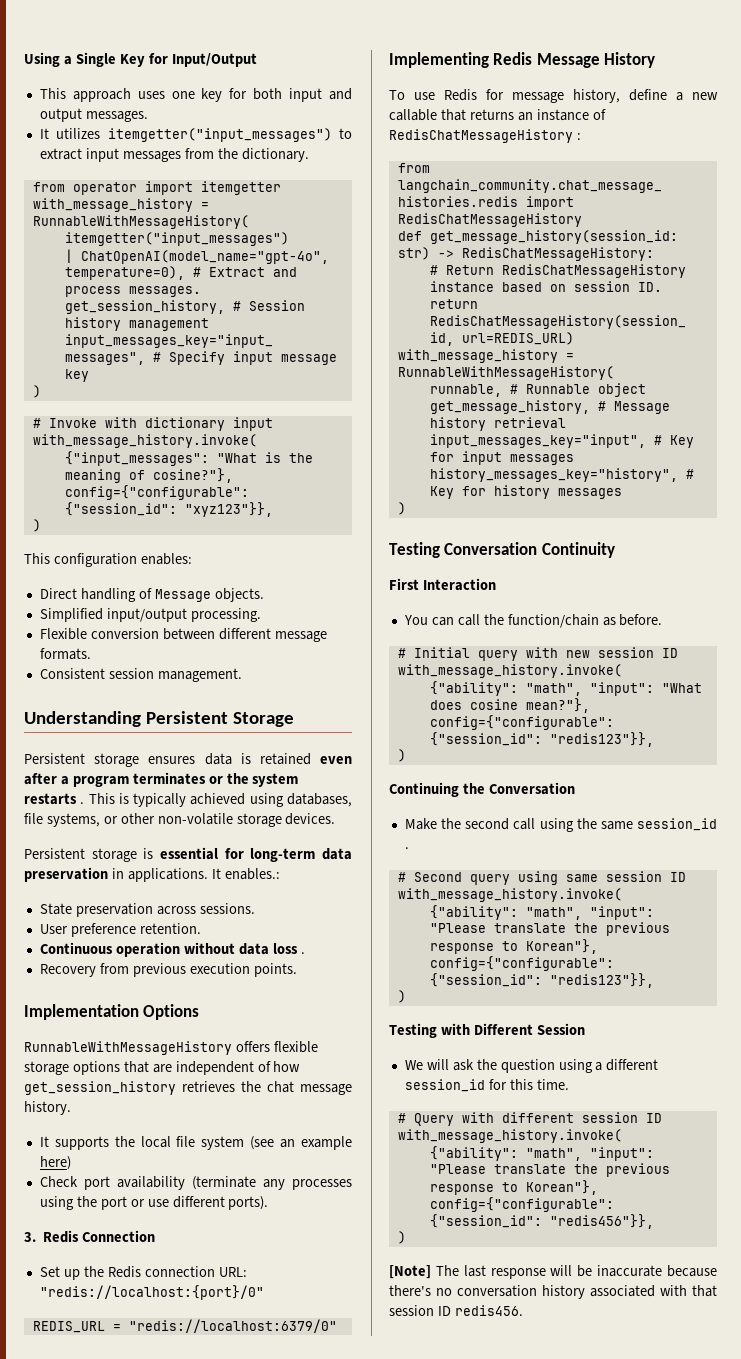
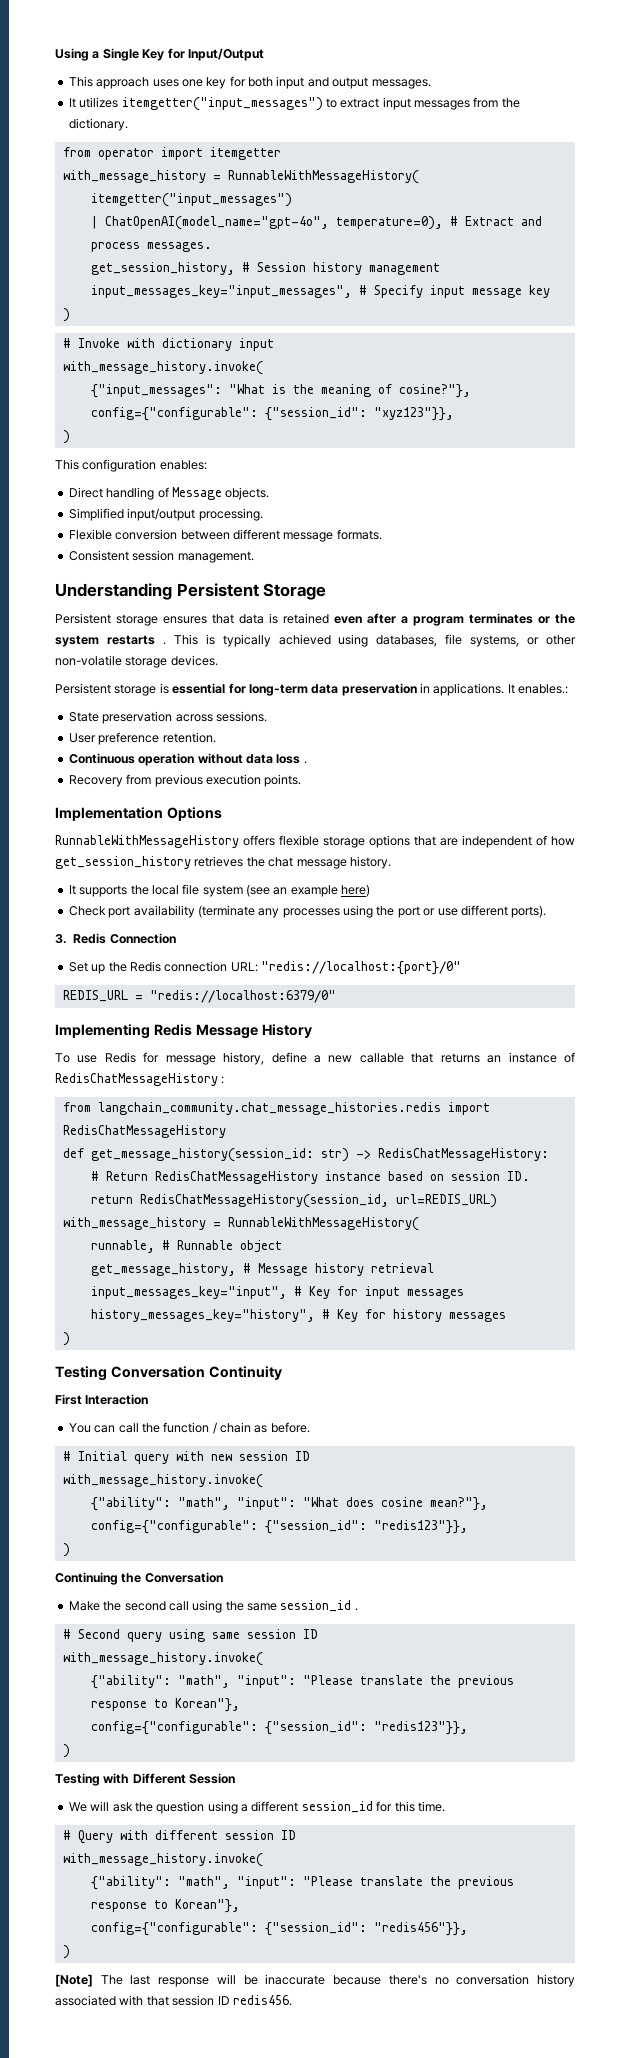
- Persistent storage ensures data is retained even after a program terminates or the system restarts .
+ Persistent storage ensures that data is retained even after a program terminates or the system restarts .
- You can call the function/chain as before.
+ You can call the function / chain as before.

